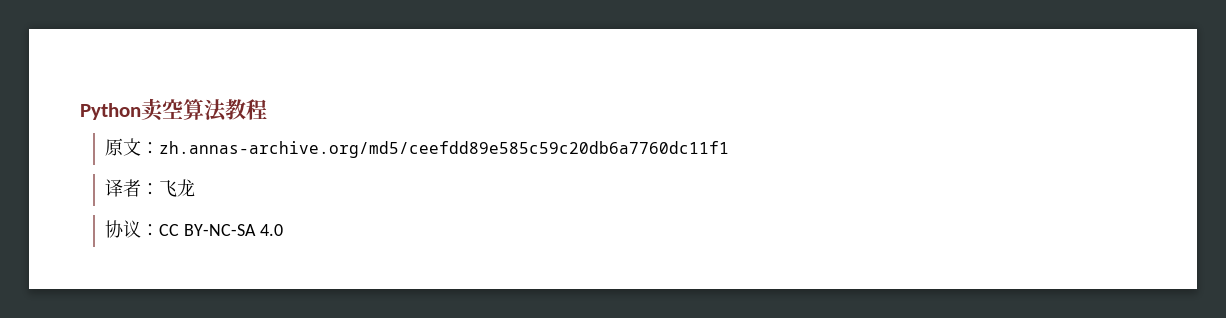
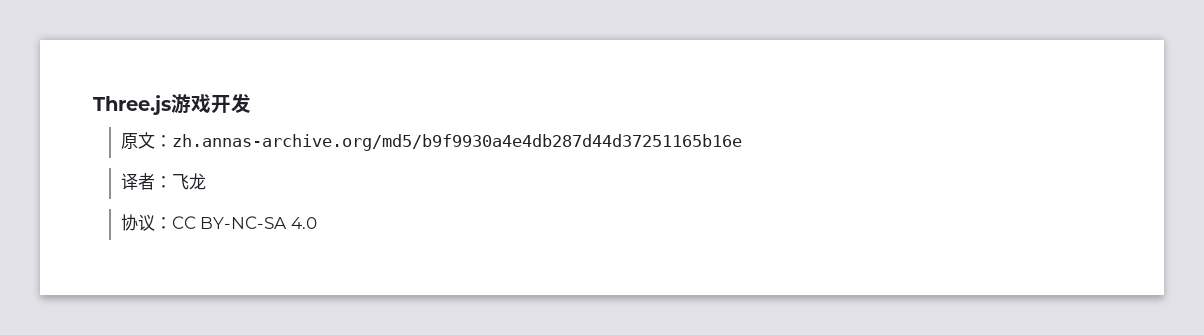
- Python卖空算法教程
+ Three.js游戏开发
- 原文：zh.annas-archive.org/md5/ceefdd89e585c59c20db6a7760dc11f1
+ 原文：zh.annas-archive.org/md5/b9f9930a4e4db287d44d37251165b16e

